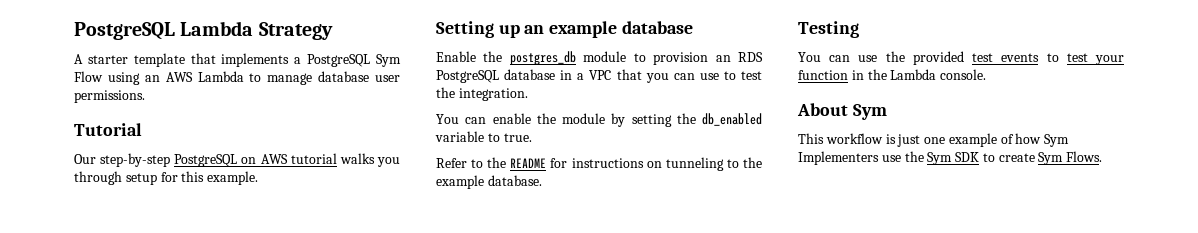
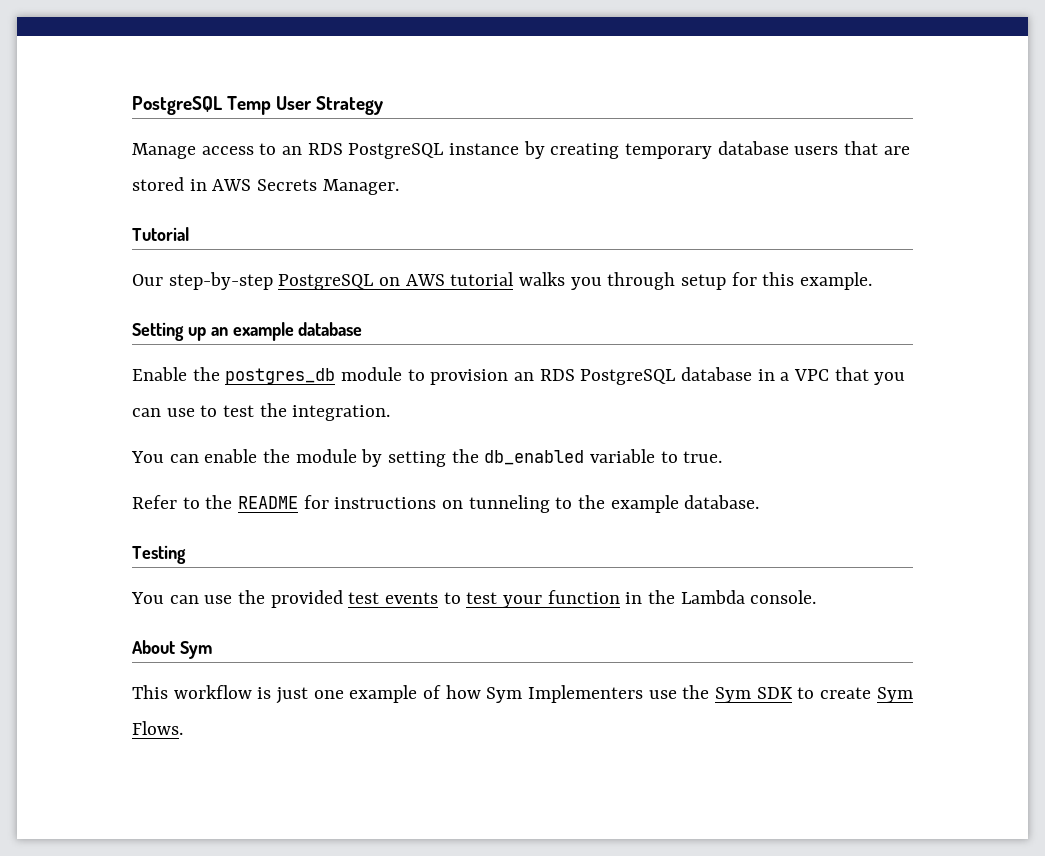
- PostgreSQL Lambda Strategy
+ PostgreSQL Temp User Strategy
- A starter template that implements a PostgreSQL Sym Flow using an AWS Lambda to manage database user permissions.
+ Manage access to an RDS PostgreSQL instance by creating temporary database users that are stored in AWS Secrets Manager.

